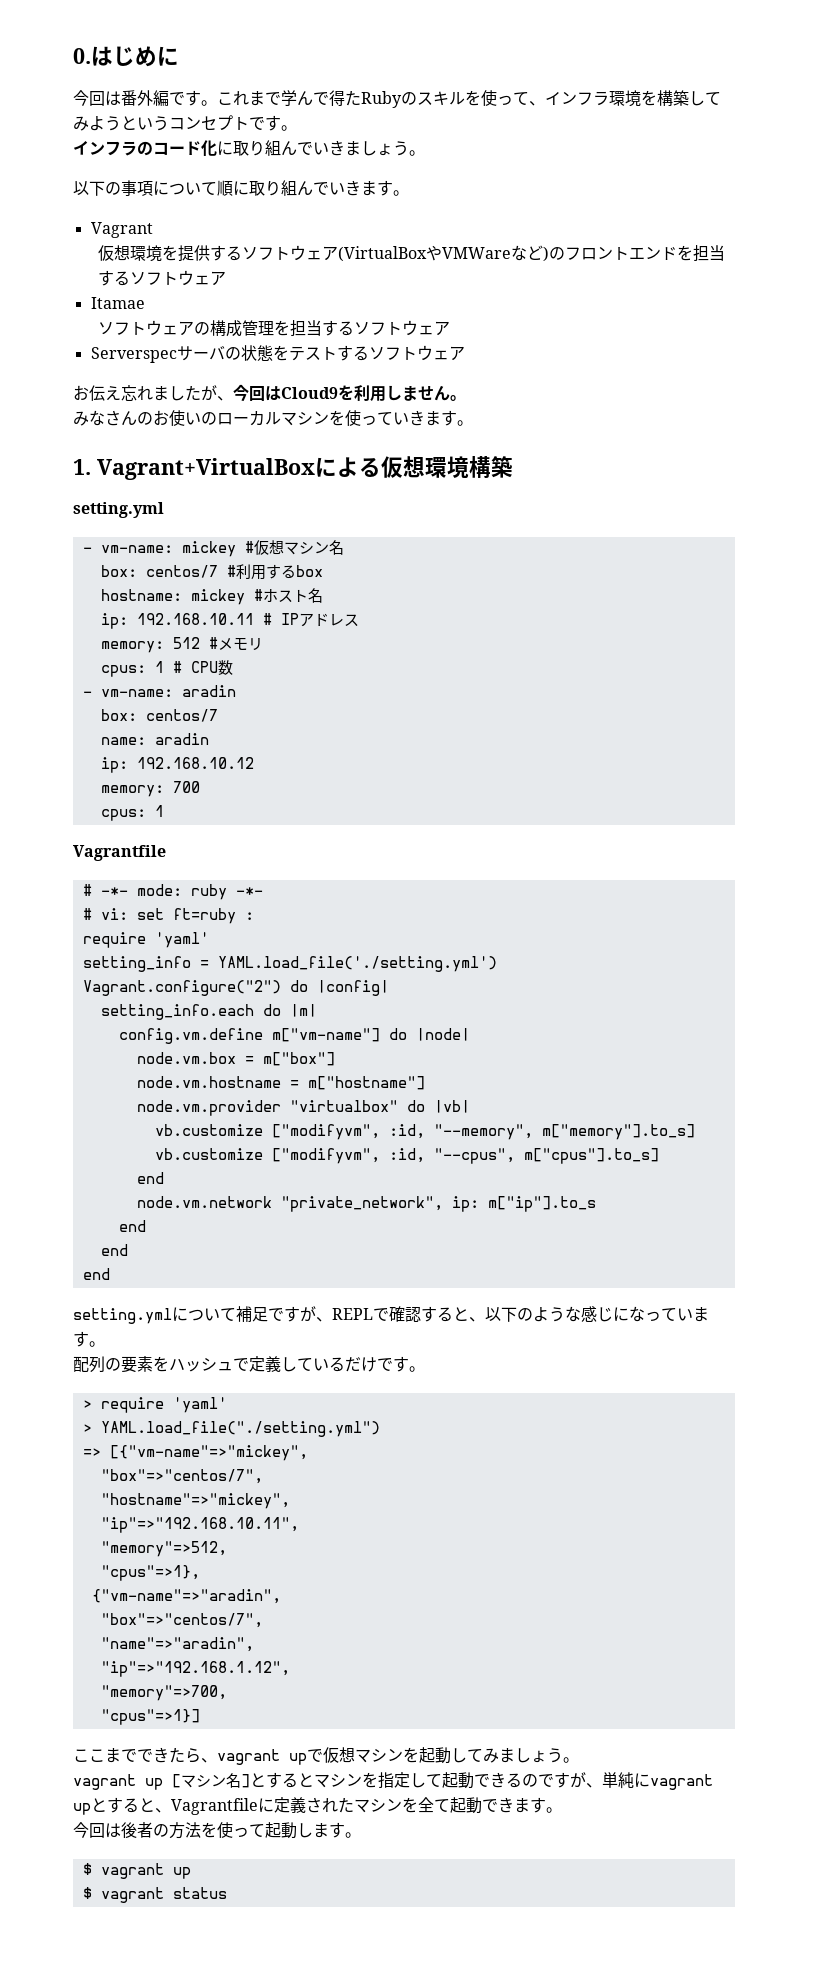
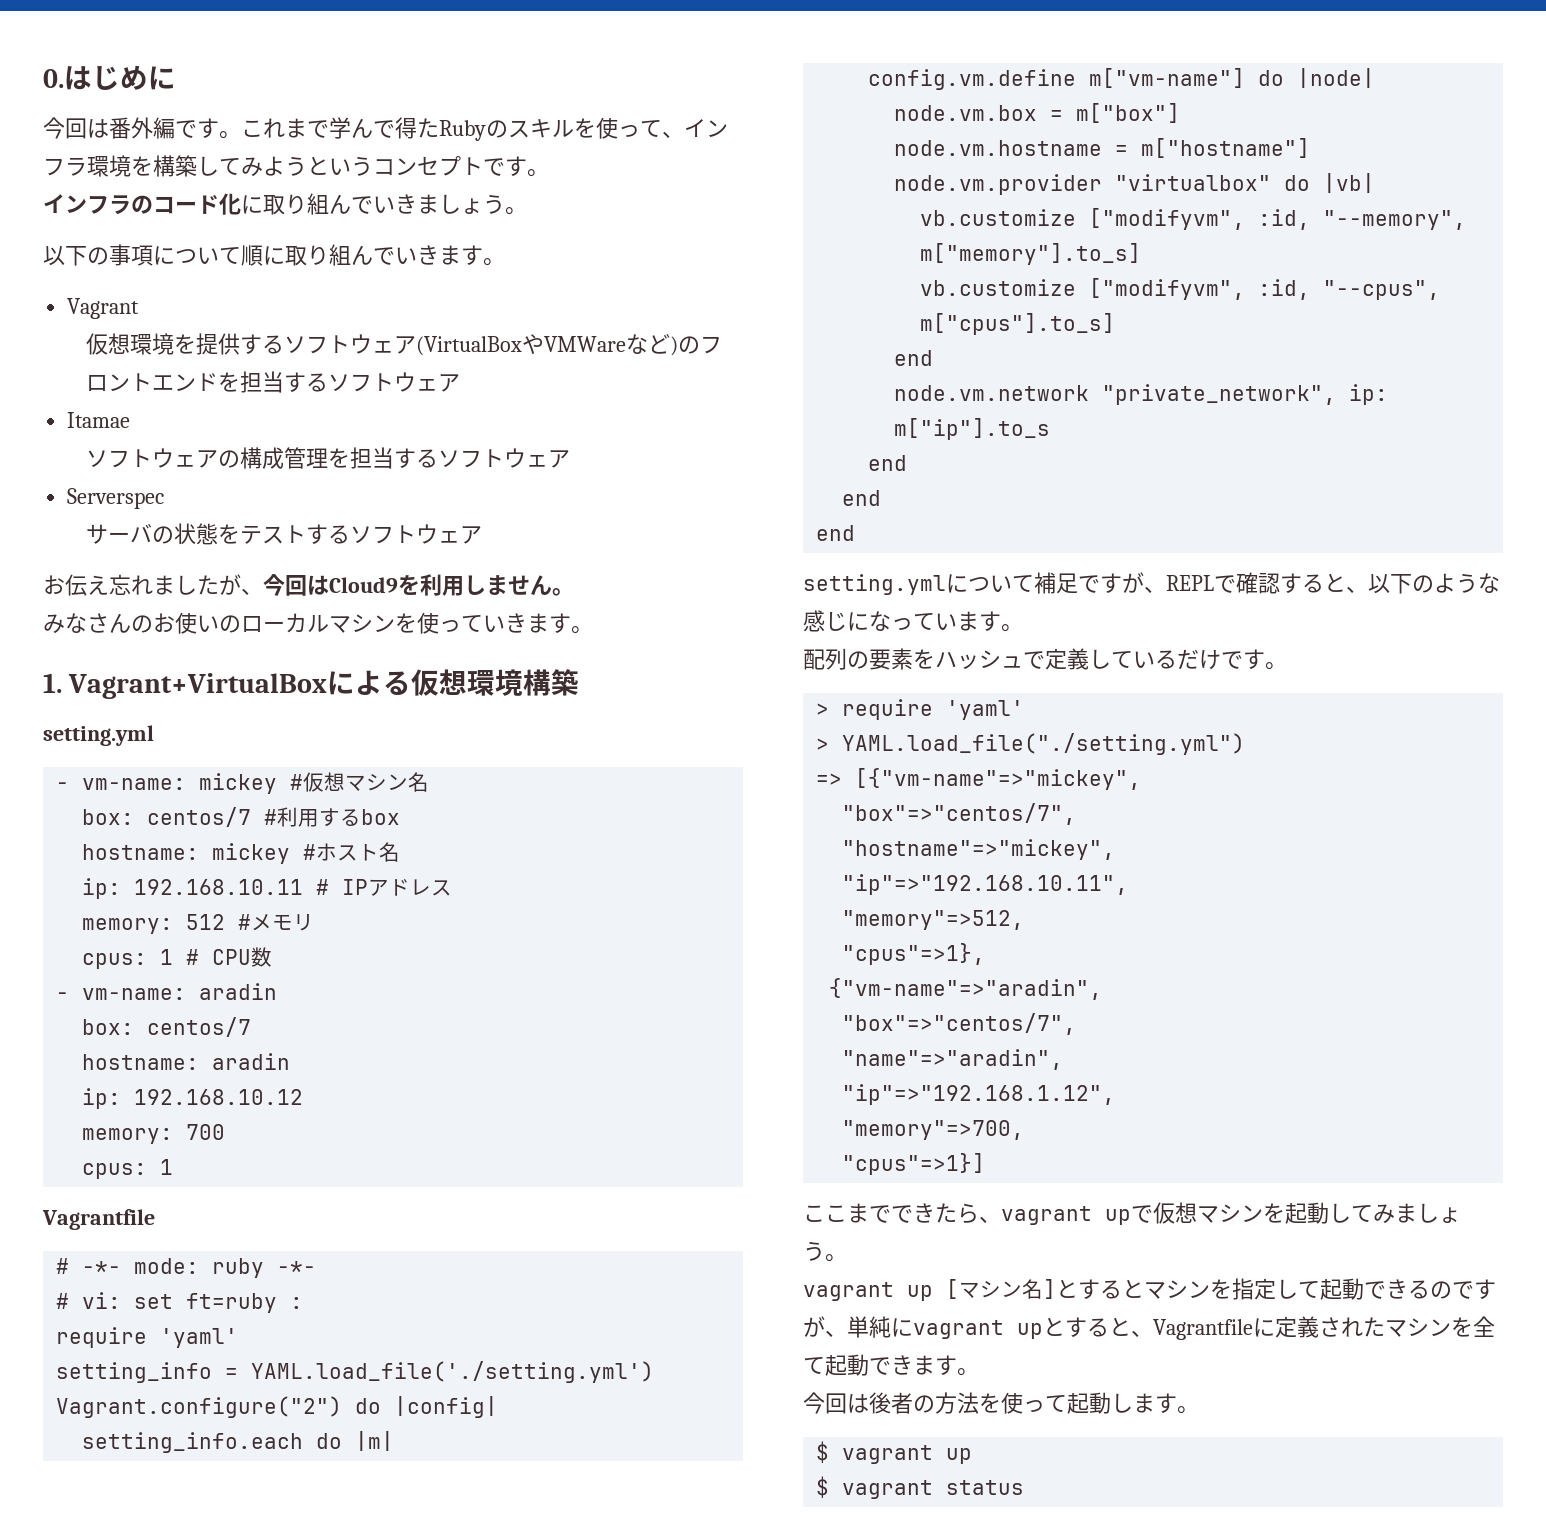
- Serverspecサーバの状態をテストするソフトウェア
+ Serverspec
+ サーバの状態をテストするソフトウェア
- name: aradin
+ hostname: aradin

